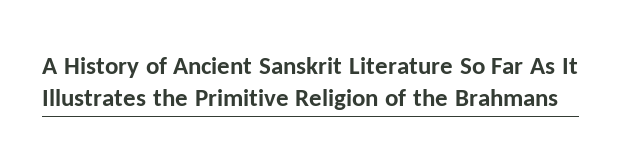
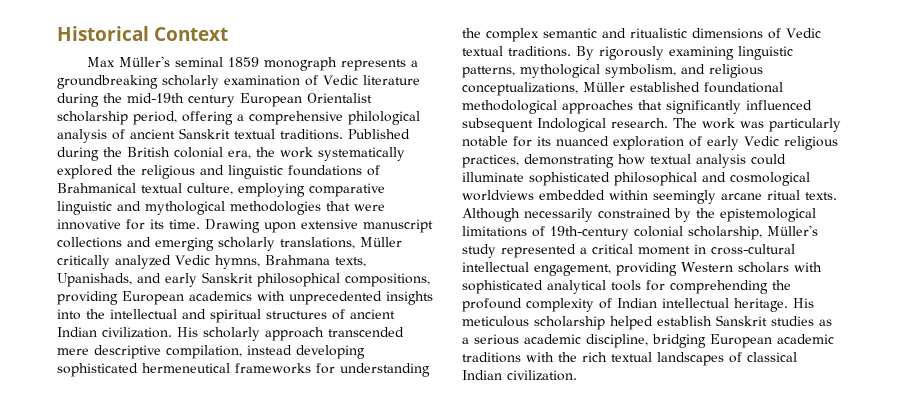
- A History of Ancient Sanskrit Literature So Far As It Illustrates the Primitive Religion of the Brahmans
+ Historical Context
+ Max Müller's seminal 1859 monograph represents a groundbreaking scholarly examination of Vedic literature during the mid-19th century European Orientalist scholarship period, offering a comprehensive philological analysis of ancient Sanskrit textual traditions. Published during the British colonial era, the work systematically explored the religious and linguistic foundations of Brahmanical textual culture, employing comparative linguistic and mythological methodologies that were innovative for its time. Drawing upon extensive manuscript collections and emerging scholarly translations, Müller critically analyzed Vedic hymns, Brahmana texts, Upanishads, and early Sanskrit philosophical compositions, providing European academics with unprecedented insights into the intellectual and spiritual structures of ancient Indian civilization. His scholarly approach transcended mere descriptive compilation, instead developing sophisticated hermeneutical frameworks for understanding the complex semantic and ritualistic dimensions of Vedic textual traditions. By rigorously examining linguistic patterns, mythological symbolism, and religious conceptualizations, Müller established foundational methodological approaches that significantly influenced subsequent Indological research. The work was particularly notable for its nuanced exploration of early Vedic religious practices, demonstrating how textual analysis could illuminate sophisticated philosophical and cosmological worldviews embedded within seemingly arcane ritual texts. Although necessarily constrained by the epistemological limitations of 19th-century colonial scholarship, Müller's study represented a critical moment in cross-cultural intellectual engagement, providing Western scholars with sophisticated analytical tools for comprehending the profound complexity of Indian intellectual heritage. His meticulous scholarship helped establish Sanskrit studies as a serious academic discipline, bridging European academic traditions with the rich textual landscapes of classical Indian civilization.

